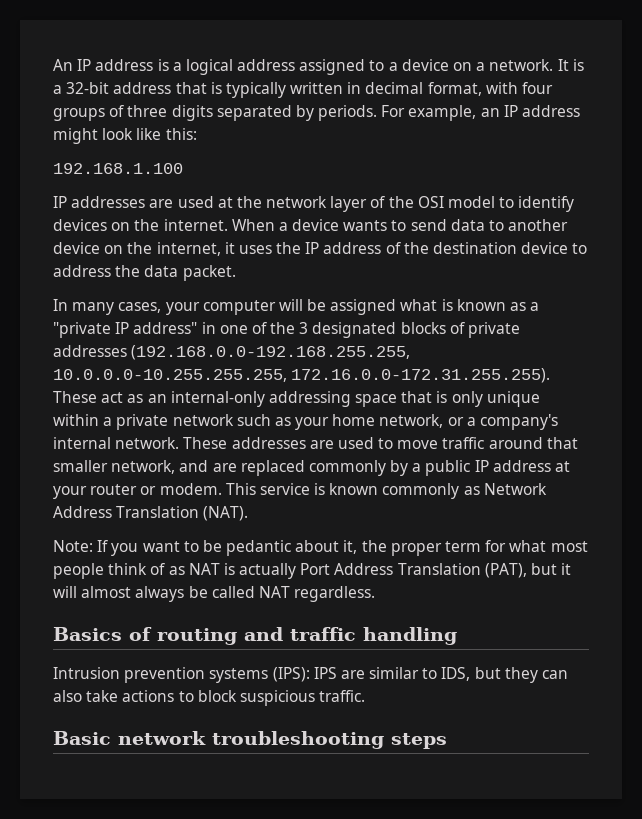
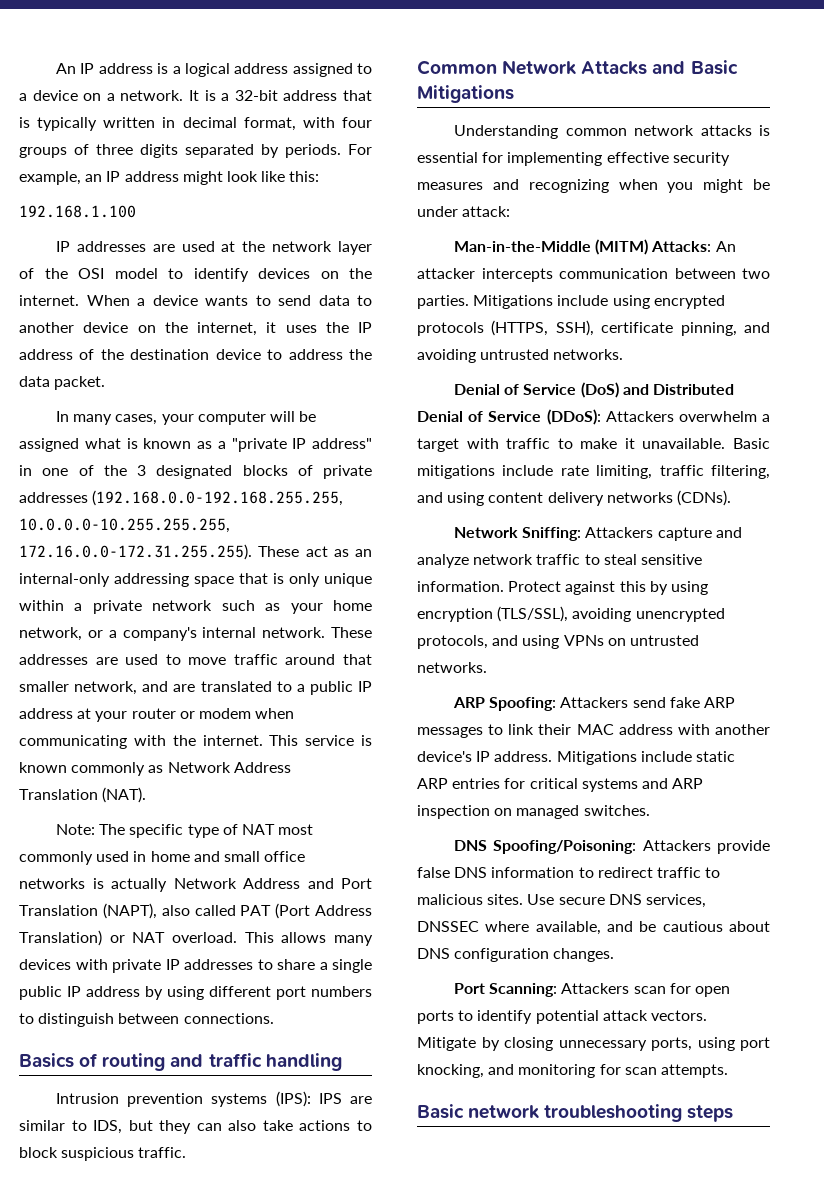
- These addresses are used to move traffic around that smaller network, and are replaced commonly by a public IP address at your router or modem.
+ These addresses are used to move traffic around that smaller network, and are translated to a public IP address at your router or modem when communicating with the internet.
- Note: If you want to be pedantic about it, the proper term for what most people think of as NAT is actually Port Address Translation (PAT), but it will almost always be called NAT regardless.
+ Note: The specific type of NAT most commonly used in home and small office networks is actually Network Address and Port Translation (NAPT), also called PAT (Port Address Translation) or NAT overload. This allows many devices with private IP addresses to share a single public IP address by using different port numbers to distinguish between connections.
+ Common Network Attacks and Basic Mitigations
+ Understanding common network attacks is essential for implementing effective security measures and recognizing when you might be under attack:
+ Man-in-the-Middle (MITM) Attacks: An attacker intercepts communication between two parties. Mitigations include using encrypted protocols (HTTPS, SSH), certificate pinning, and avoiding untrusted networks.
+ Denial of Service (DoS) and Distributed Denial of Service (DDoS): Attackers overwhelm a target with traffic to make it unavailable. Basic mitigations include rate limiting, traffic filtering, and using content delivery networks (CDNs).
+ Network Sniffing: Attackers capture and analyze network traffic to steal sensitive information. Protect against this by using encryption (TLS/SSL), avoiding unencrypted protocols, and using VPNs on untrusted networks.
+ ARP Spoofing: Attackers send fake ARP messages to link their MAC address with another device's IP address. Mitigations include static ARP entries for critical systems and ARP inspection on managed switches.
+ DNS Spoofing/Poisoning: Attackers provide false DNS information to redirect traffic to malicious sites. Use secure DNS services, DNSSEC where available, and be cautious about DNS configuration changes.
+ Port Scanning: Attackers scan for open ports to identify potential attack vectors. Mitigate by closing unnecessary ports, using port knocking, and monitoring for scan attempts.

